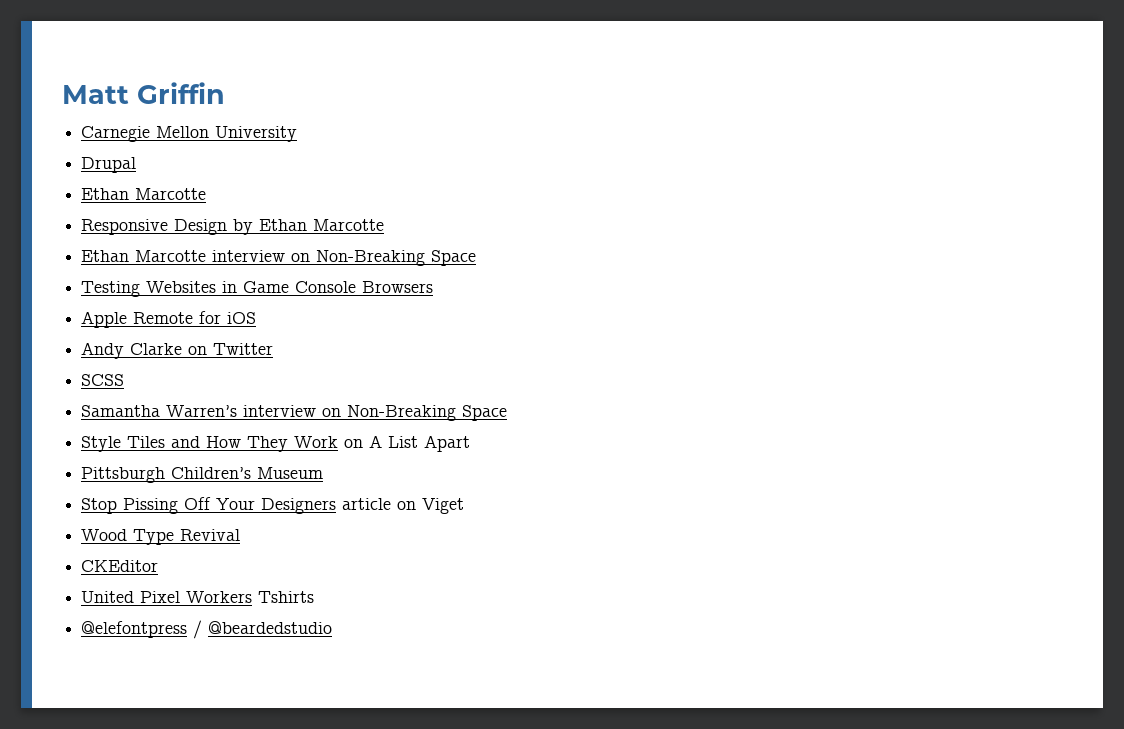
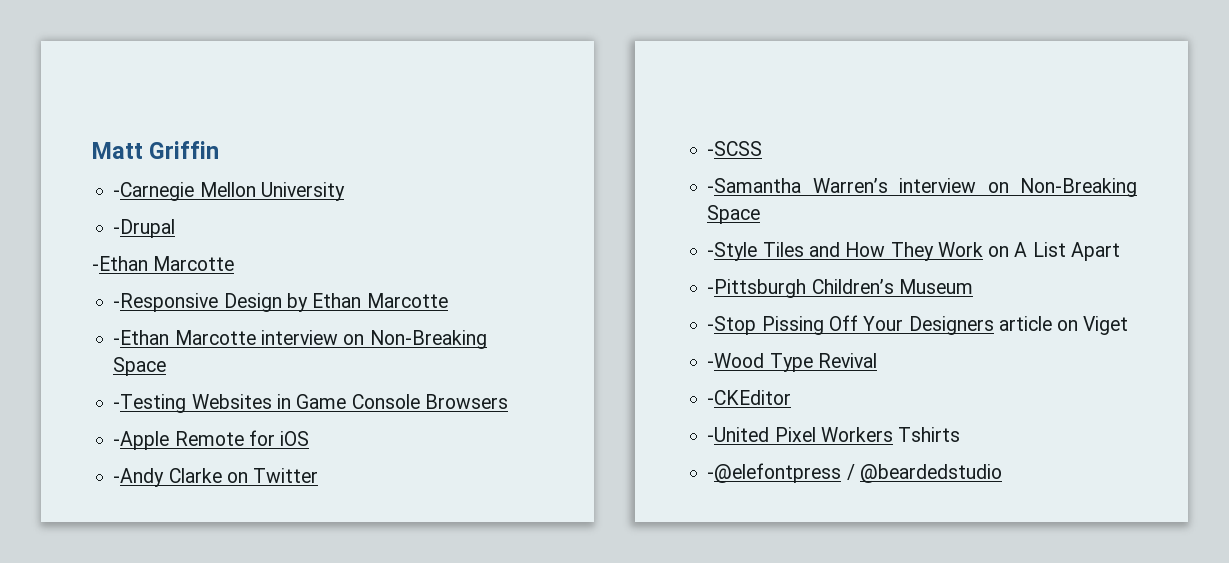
- Carnegie Mellon University
+ -Carnegie Mellon University
- Drupal
- Ethan Marcotte
- Responsive Design by Ethan Marcotte
+ -Drupal
+ -Ethan Marcotte
+ -Responsive Design by Ethan Marcotte
- Ethan Marcotte interview on Non-Breaking Space
+ -Ethan Marcotte interview on Non-Breaking Space
- Testing Websites in Game Console Browsers
+ -Testing Websites in Game Console Browsers
- Apple Remote for iOS
+ -Apple Remote for iOS
- Andy Clarke on Twitter
+ -Andy Clarke on Twitter
- SCSS
- Samantha Warren’s interview on Non-Breaking Space
+ -SCSS
+ -Samantha Warren’s interview on Non-Breaking Space
- Style Tiles and How They Work on A List Apart
+ -Style Tiles and How They Work on A List Apart
- Pittsburgh Children’s Museum
+ -Pittsburgh Children’s Museum
- Stop Pissing Off Your Designers article on Viget
+ -Stop Pissing Off Your Designers article on Viget
- Wood Type Revival
+ -Wood Type Revival
- CKEditor
- United Pixel Workers Tshirts
+ -CKEditor
+ -United Pixel Workers Tshirts
- @elefontpress / @beardedstudio
+ -@elefontpress / @beardedstudio

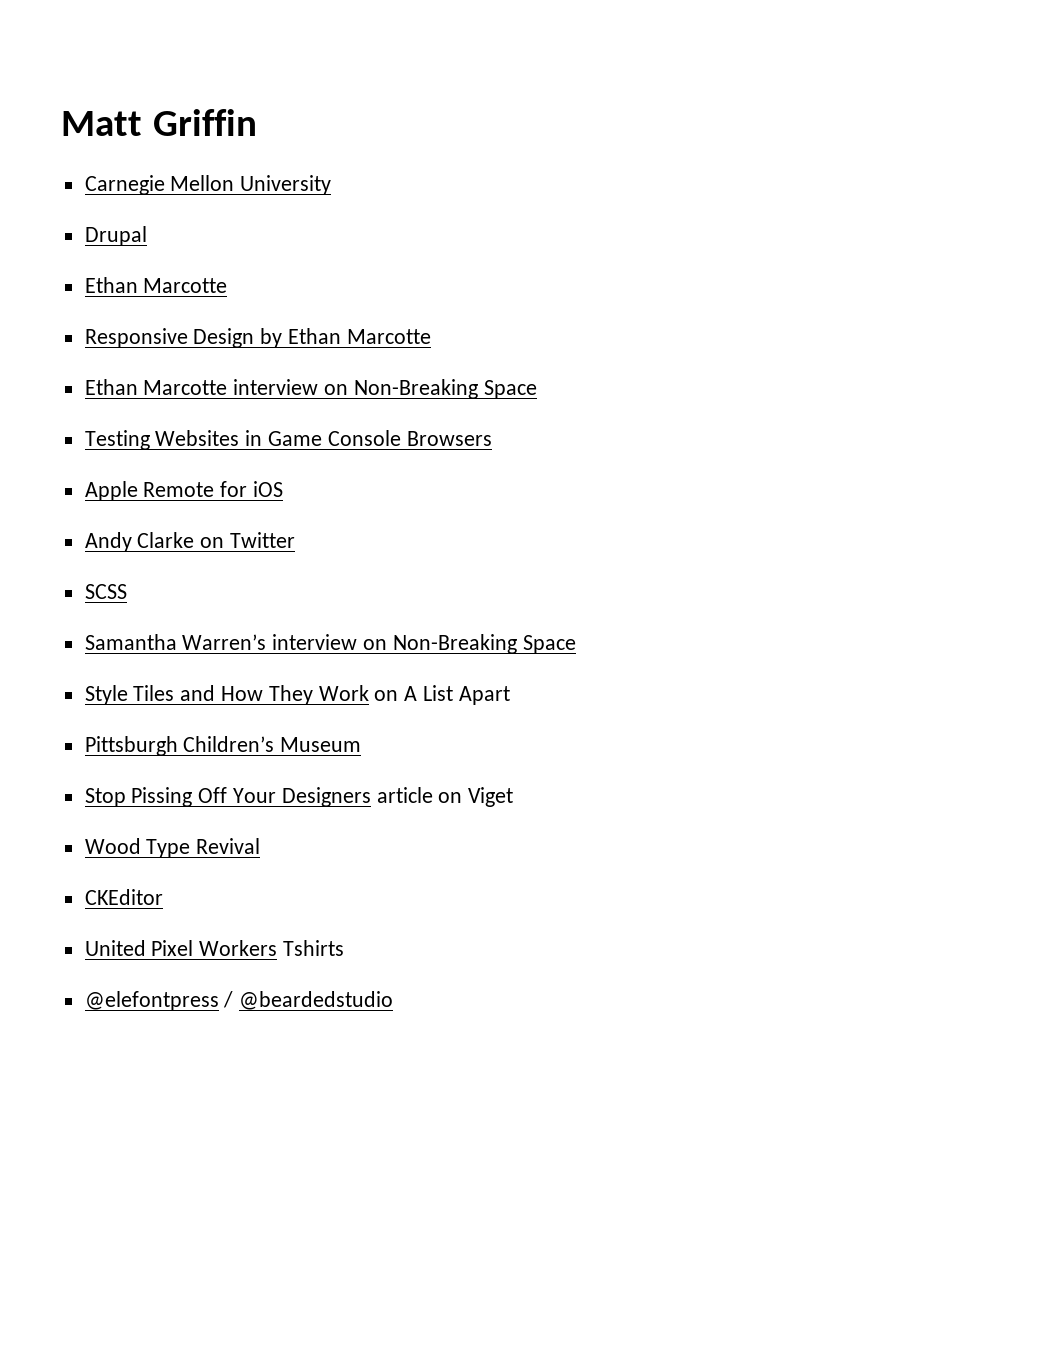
- -Carnegie Mellon University
+ Carnegie Mellon University
- -Drupal
- -Ethan Marcotte
- -Responsive Design by Ethan Marcotte
+ Drupal
+ Ethan Marcotte
+ Responsive Design by Ethan Marcotte
- -Ethan Marcotte interview on Non-Breaking Space
+ Ethan Marcotte interview on Non-Breaking Space
- -Testing Websites in Game Console Browsers
+ Testing Websites in Game Console Browsers
- -Apple Remote for iOS
+ Apple Remote for iOS
- -Andy Clarke on Twitter
+ Andy Clarke on Twitter
- -SCSS
- -Samantha Warren’s interview on Non-Breaking Space
+ SCSS
+ Samantha Warren’s interview on Non-Breaking Space
- -Style Tiles and How They Work on A List Apart
+ Style Tiles and How They Work on A List Apart
- -Pittsburgh Children’s Museum
+ Pittsburgh Children’s Museum
- -Stop Pissing Off Your Designers article on Viget
+ Stop Pissing Off Your Designers article on Viget
- -Wood Type Revival
+ Wood Type Revival
- -CKEditor
- -United Pixel Workers Tshirts
+ CKEditor
+ United Pixel Workers Tshirts
- -@elefontpress / @beardedstudio
+ @elefontpress / @beardedstudio

